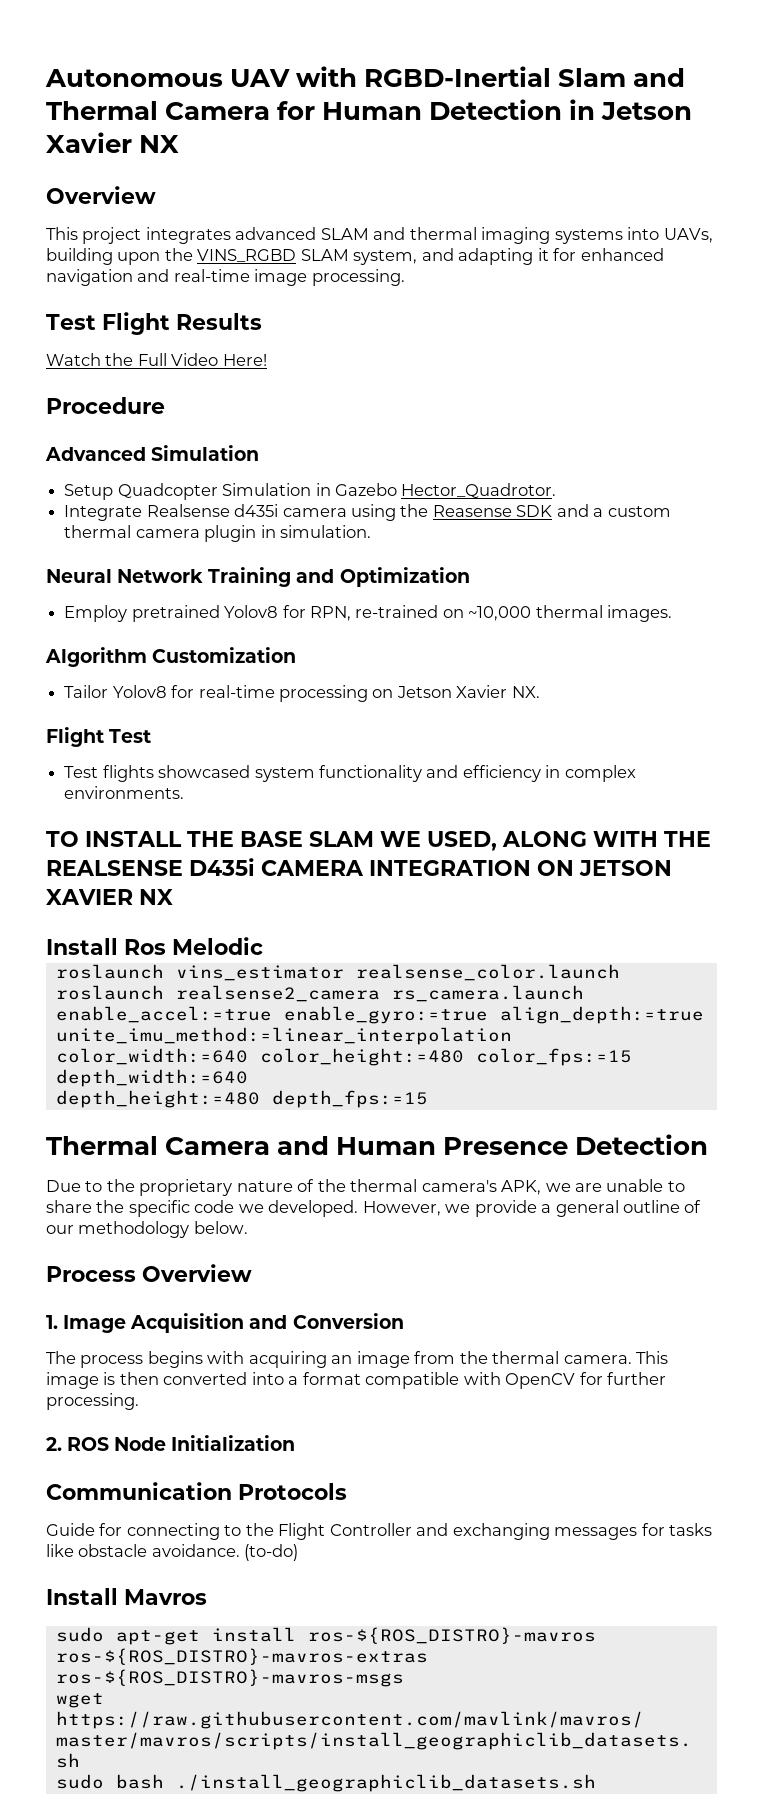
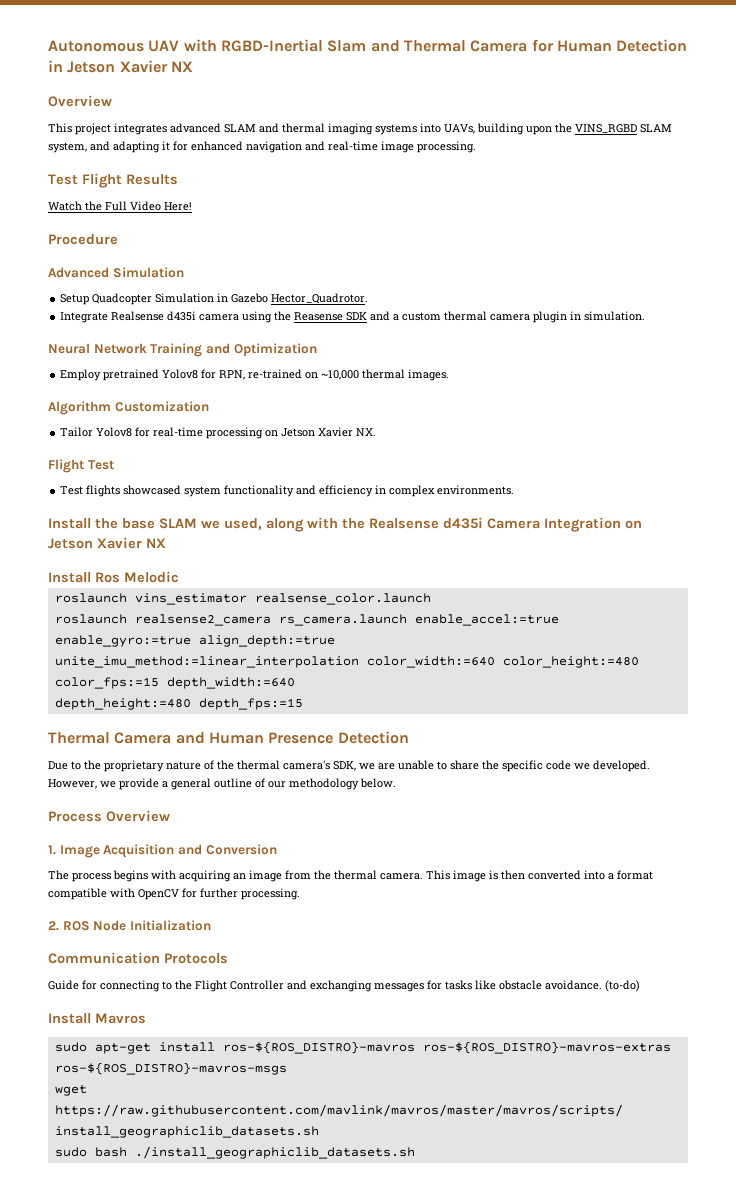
- TO INSTALL THE BASE SLAM WE USED, ALONG WITH THE REALSENSE D435i CAMERA INTEGRATION ON JETSON XAVIER NX
+ Install the base SLAM we used, along with the Realsense d435i Camera Integration on Jetson Xavier NX
- Due to the proprietary nature of the thermal camera's APK, we are unable to share the specific code we developed.
+ Due to the proprietary nature of the thermal camera's SDK, we are unable to share the specific code we developed.

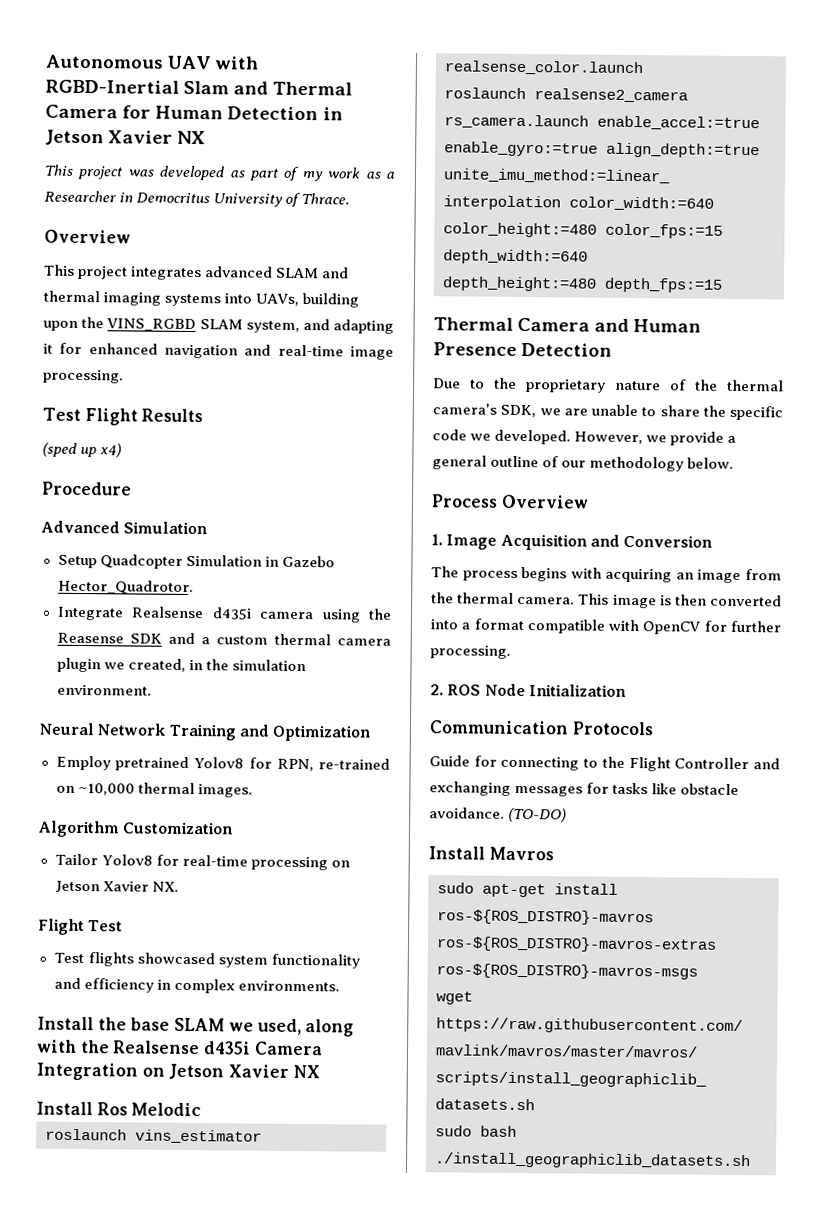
+ This project was developed as part of my work as a Researcher in Democritus University of Thrace.
- Watch the Full Video Here!
+ (sped up x4)
- Integrate Realsense d435i camera using the Reasense SDK and a custom thermal camera plugin in simulation.
+ Integrate Realsense d435i camera using the Reasense SDK and a custom thermal camera plugin we created, in the simulation environment.
- (to-do)
+ (TO-DO)

